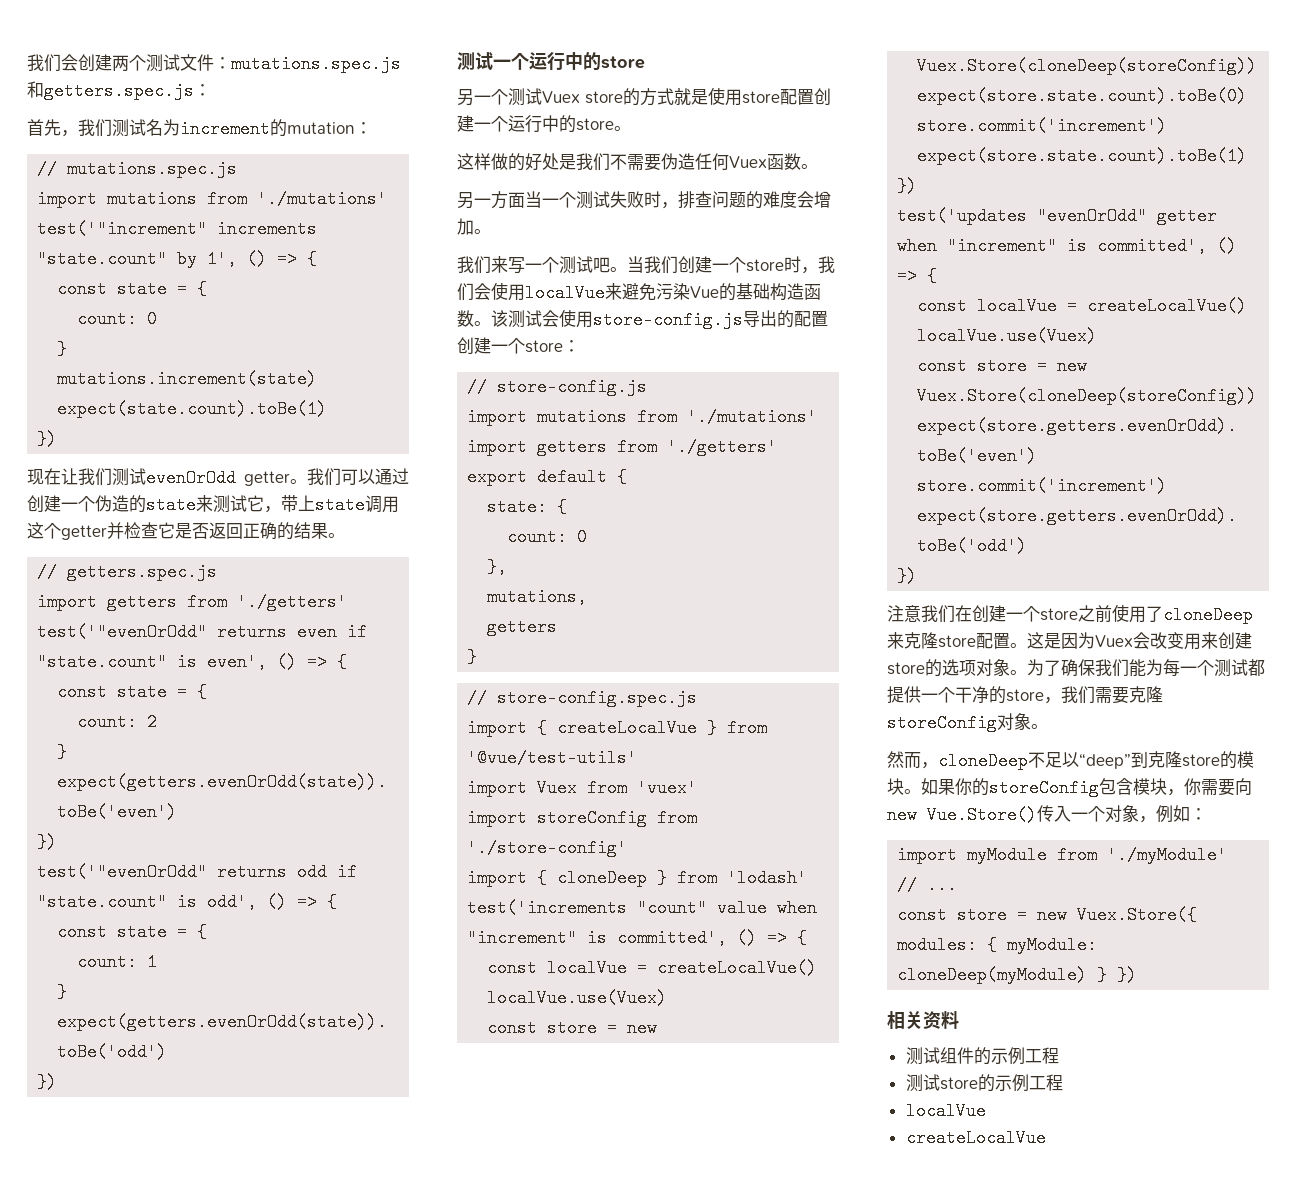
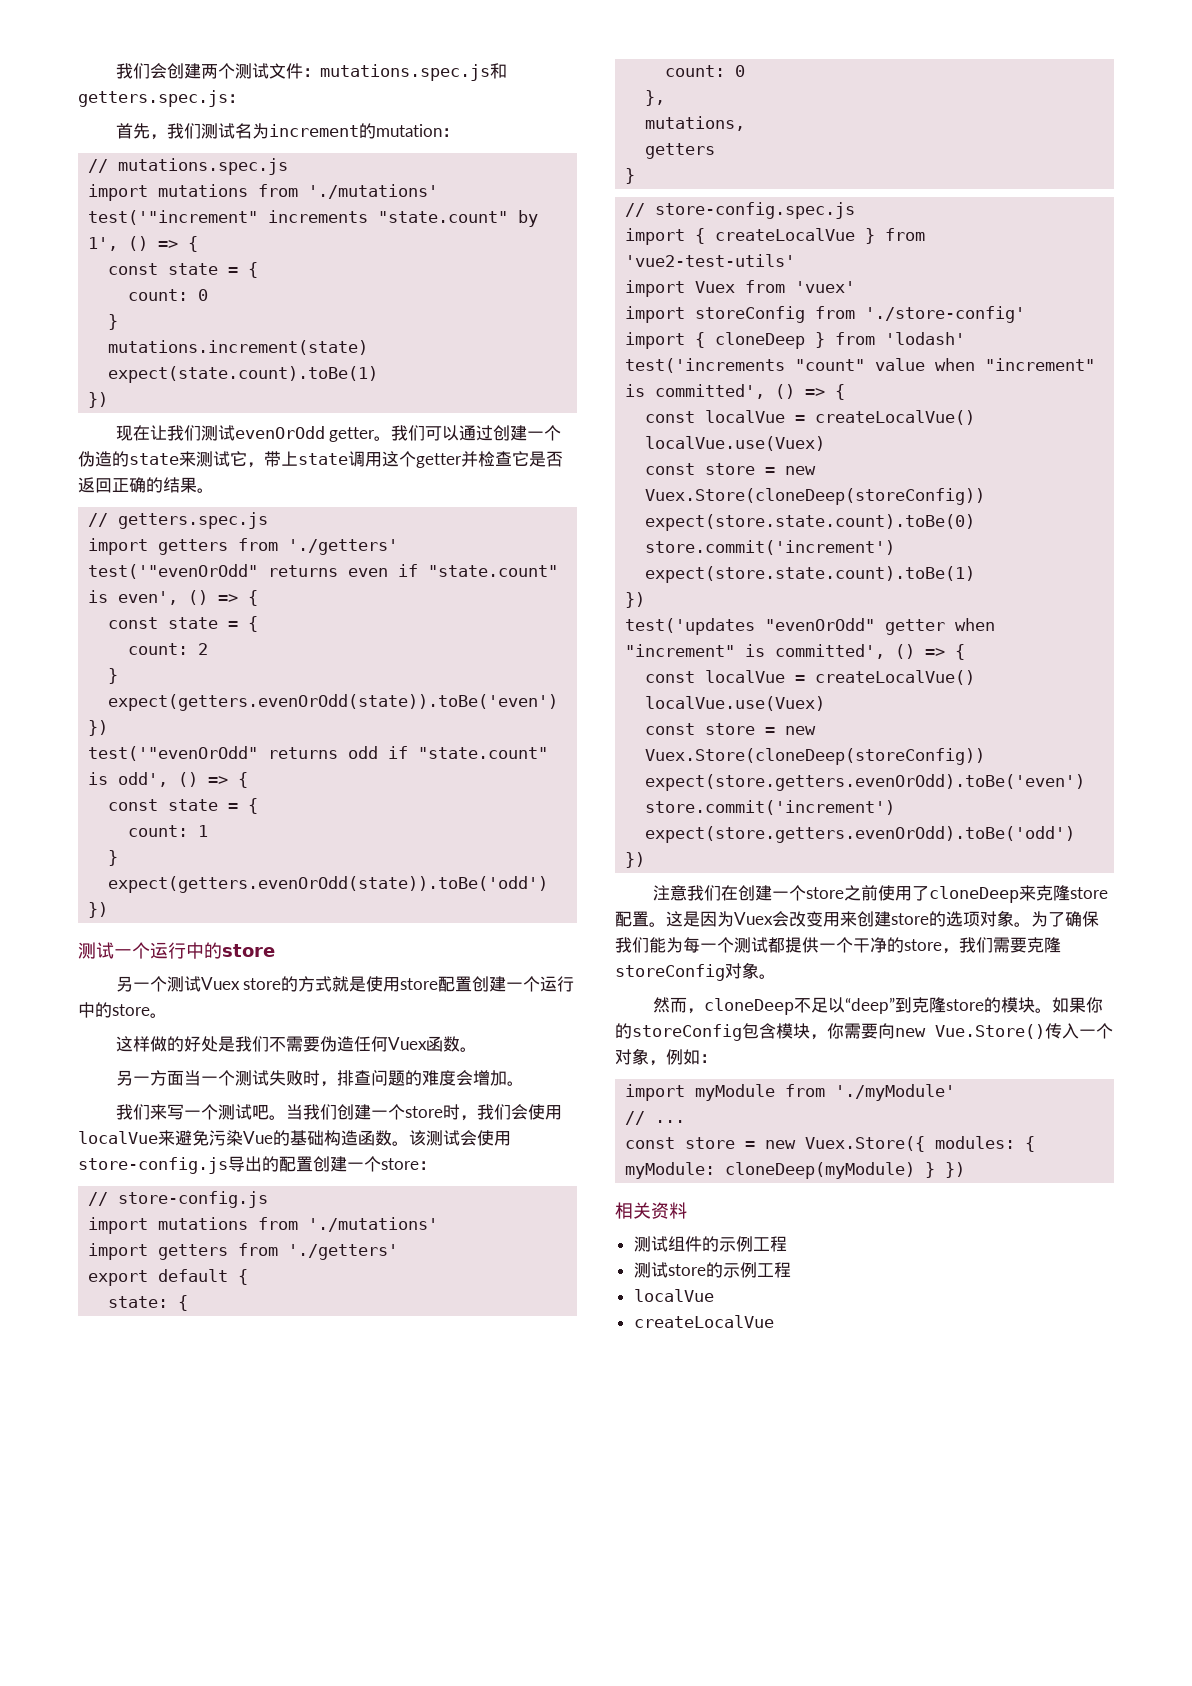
- import { createLocalVue } from '@vue/test-utils'
+ import { createLocalVue } from 'vue2-test-utils'

